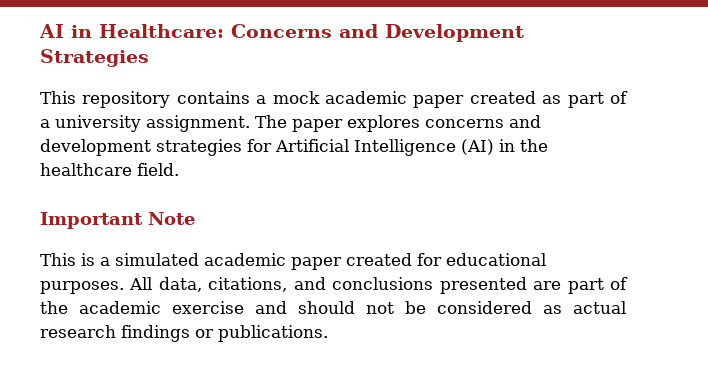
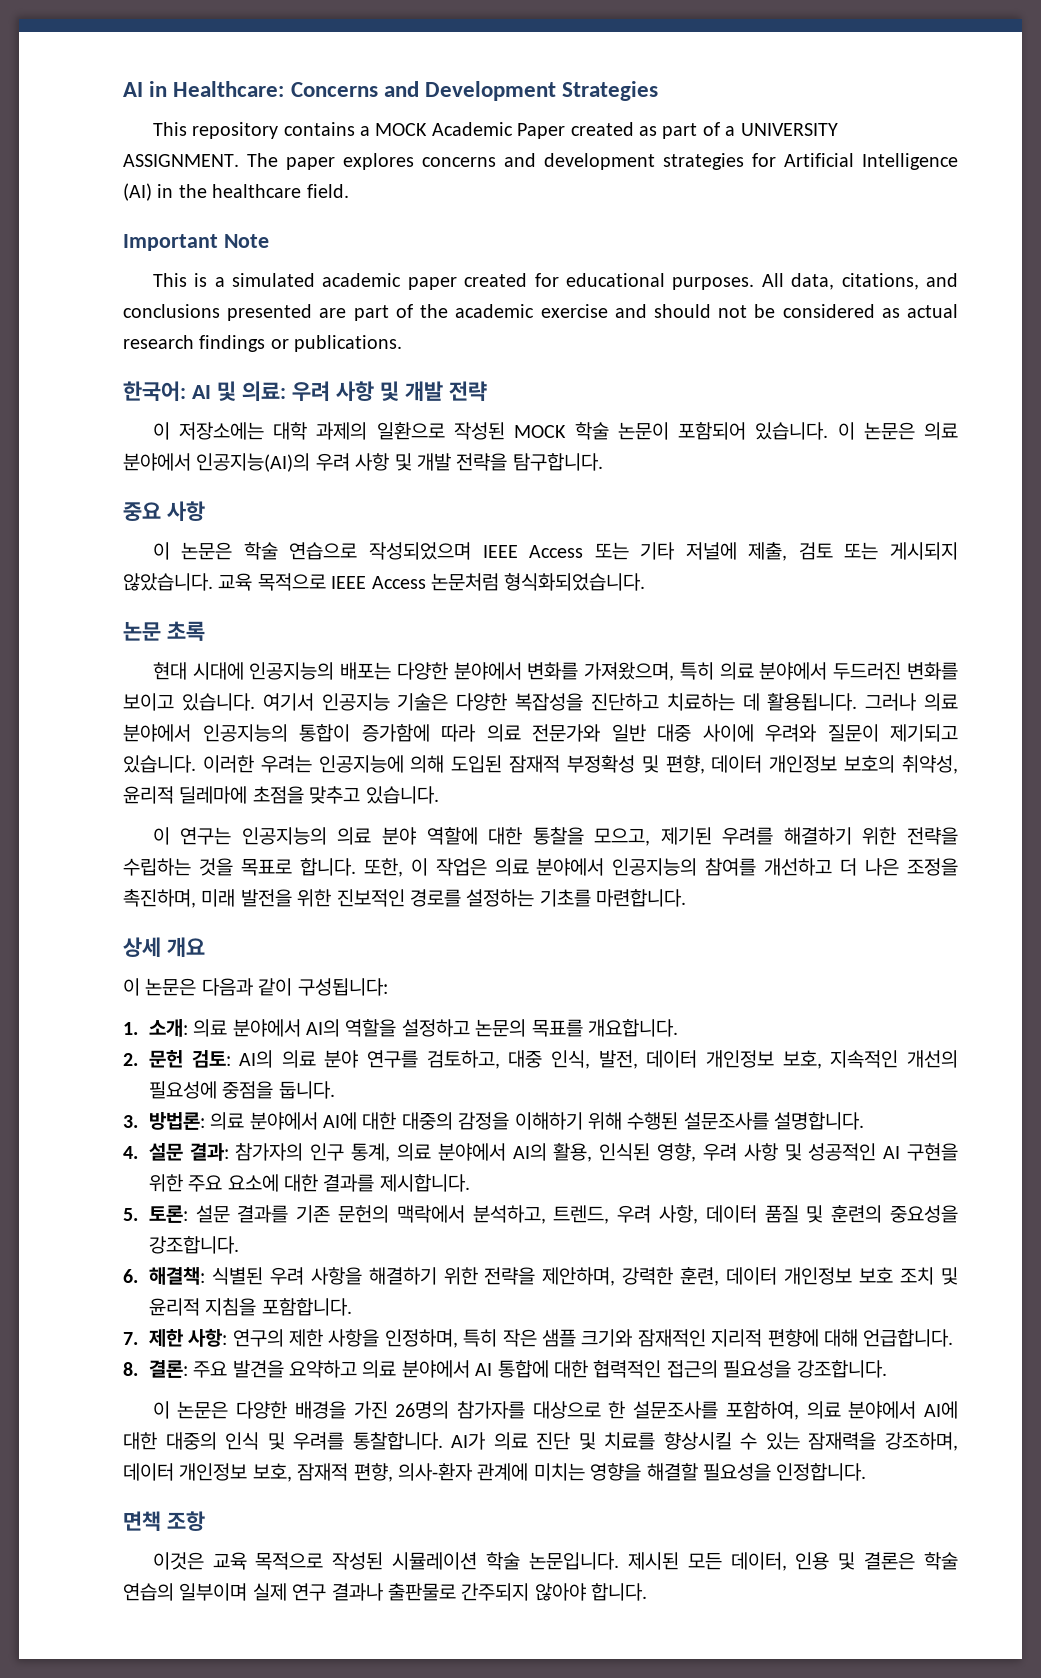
- This repository contains a mock academic paper created as part of a university assignment.
+ This repository contains a MOCK Academic Paper created as part of a UNIVERSITY ASSIGNMENT.
+ 한국어: AI 및 의료: 우려 사항 및 개발 전략
+ 이 저장소에는 대학 과제의 일환으로 작성된 MOCK 학술 논문이 포함되어 있습니다. 이 논문은 의료 분야에서 인공지능(AI)의 우려 사항 및 개발 전략을 탐구합니다.
+ 중요 사항
+ 이 논문은 학술 연습으로 작성되었으며 IEEE Access 또는 기타 저널에 제출, 검토 또는 게시되지 않았습니다. 교육 목적으로 IEEE Access 논문처럼 형식화되었습니다.
+ 논문 초록
+ 현대 시대에 인공지능의 배포는 다양한 분야에서 변화를 가져왔으며, 특히 의료 분야에서 두드러진 변화를 보이고 있습니다. 여기서 인공지능 기술은 다양한 복잡성을 진단하고 치료하는 데 활용됩니다. 그러나 의료 분야에서 인공지능의 통합이 증가함에 따라 의료 전문가와 일반 대중 사이에 우려와 질문이 제기되고 있습니다. 이러한 우려는 인공지능에 의해 도입된 잠재적 부정확성 및 편향, 데이터 개인정보 보호의 취약성, 윤리적 딜레마에 초점을 맞추고 있습니다.
+ 이 연구는 인공지능의 의료 분야 역할에 대한 통찰을 모으고, 제기된 우려를 해결하기 위한 전략을 수립하는 것을 목표로 합니다. 또한, 이 작업은 의료 분야에서 인공지능의 참여를 개선하고 더 나은 조정을 촉진하며, 미래 발전을 위한 진보적인 경로를 설정하는 기초를 마련합니다.
+ 상세 개요
+ 이 논문은 다음과 같이 구성됩니다:
+ 1. 소개: 의료 분야에서 AI의 역할을 설정하고 논문의 목표를 개요합니다.
+ 2. 문헌 검토: AI의 의료 분야 연구를 검토하고, 대중 인식, 발전, 데이터 개인정보 보호, 지속적인 개선의 필요성에 중점을 둡니다.
+ 3. 방법론: 의료 분야에서 AI에 대한 대중의 감정을 이해하기 위해 수행된 설문조사를 설명합니다.
+ 4. 설문 결과: 참가자의 인구 통계, 의료 분야에서 AI의 활용, 인식된 영향, 우려 사항 및 성공적인 AI 구현을 위한 주요 요소에 대한 결과를 제시합니다.
+ 5. 토론: 설문 결과를 기존 문헌의 맥락에서 분석하고, 트렌드, 우려 사항, 데이터 품질 및 훈련의 중요성을 강조합니다.
+ 6. 해결책: 식별된 우려 사항을 해결하기 위한 전략을 제안하며, 강력한 훈련, 데이터 개인정보 보호 조치 및 윤리적 지침을 포함합니다.
+ 7. 제한 사항: 연구의 제한 사항을 인정하며, 특히 작은 샘플 크기와 잠재적인 지리적 편향에 대해 언급합니다.
+ 8. 결론: 주요 발견을 요약하고 의료 분야에서 AI 통합에 대한 협력적인 접근의 필요성을 강조합니다.
+ 이 논문은 다양한 배경을 가진 26명의 참가자를 대상으로 한 설문조사를 포함하여, 의료 분야에서 AI에 대한 대중의 인식 및 우려를 통찰합니다. AI가 의료 진단 및 치료를 향상시킬 수 있는 잠재력을 강조하며, 데이터 개인정보 보호, 잠재적 편향, 의사-환자 관계에 미치는 영향을 해결할 필요성을 인정합니다.
+ 면책 조항
+ 이것은 교육 목적으로 작성된 시뮬레이션 학술 논문입니다. 제시된 모든 데이터, 인용 및 결론은 학술 연습의 일부이며 실제 연구 결과나 출판물로 간주되지 않아야 합니다.

